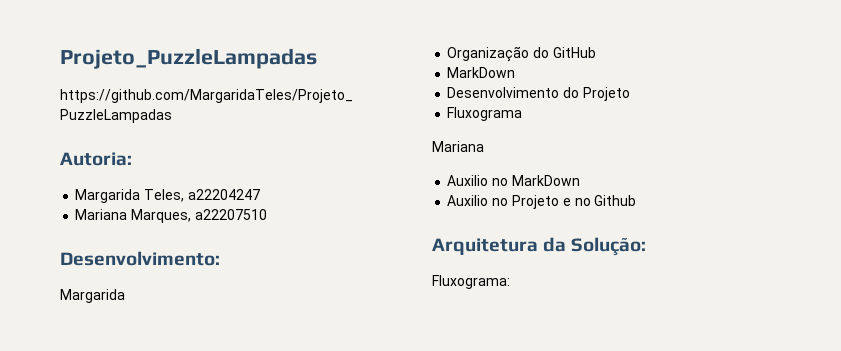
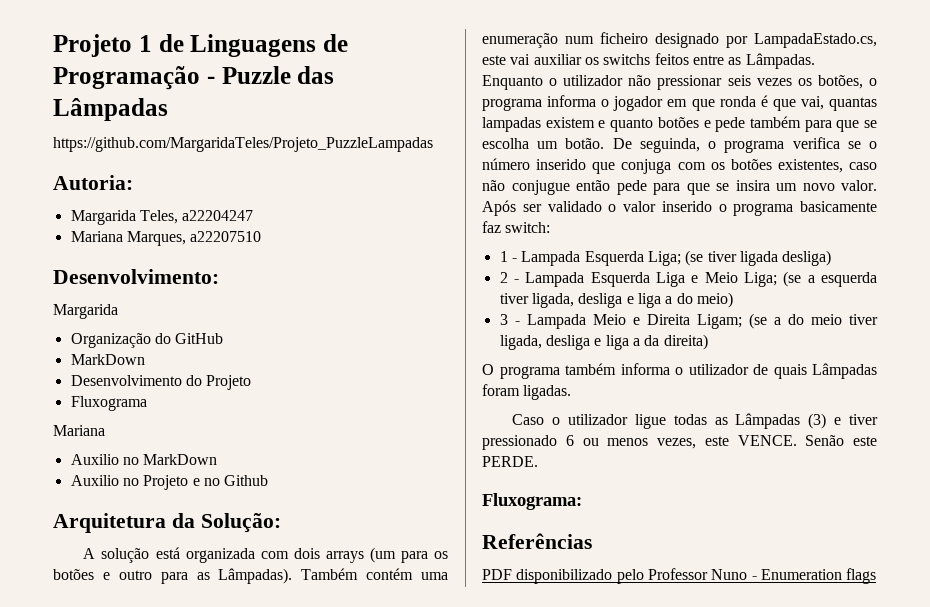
- Projeto_PuzzleLampadas
+ Projeto 1 de Linguagens de Programação - Puzzle das Lâmpadas
+ A solução está organizada com dois arrays (um para os botões e outro para as Lâmpadas). Também contém uma enumeração num ficheiro designado por LampadaEstado.cs, este vai auxiliar os switchs feitos entre as Lâmpadas. Enquanto o utilizador não pressionar seis vezes os botões, o programa informa o jogador em que ronda é que vai, quantas lampadas existem e quanto botões e pede também para que se escolha um botão. De seguinda, o programa verifica se o número inserido que conjuga com os botões existentes, caso não conjugue então pede para que se insira um novo valor. Após ser validado o valor inserido o programa basicamente faz switch:
+ 1 - Lampada Esquerda Liga; (se tiver ligada desliga)
+ 2 - Lampada Esquerda Liga e Meio Liga; (se a esquerda tiver ligada, desliga e liga a do meio)
+ 3 - Lampada Meio e Direita Ligam; (se a do meio tiver ligada, desliga e liga a da direita)
+ O programa também informa o utilizador de quais Lâmpadas foram ligadas.
+ Caso o utilizador ligue todas as Lâmpadas (3) e tiver pressionado 6 ou menos vezes, este VENCE. Senão este PERDE.
  Fluxograma:
+ Referências
+ PDF disponibilizado pelo Professor Nuno - Enumeration flags

